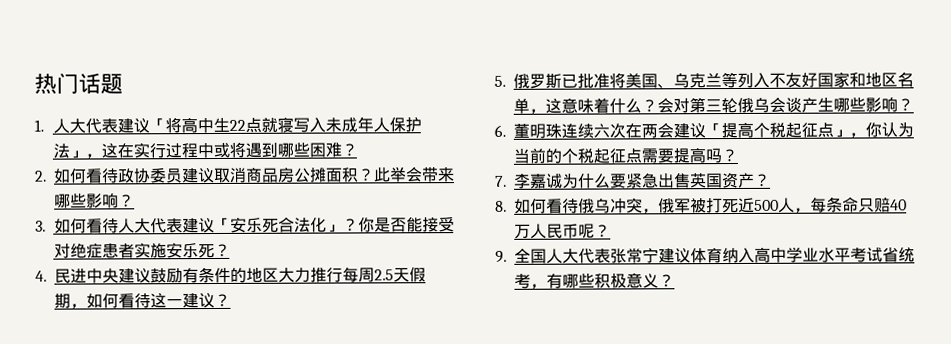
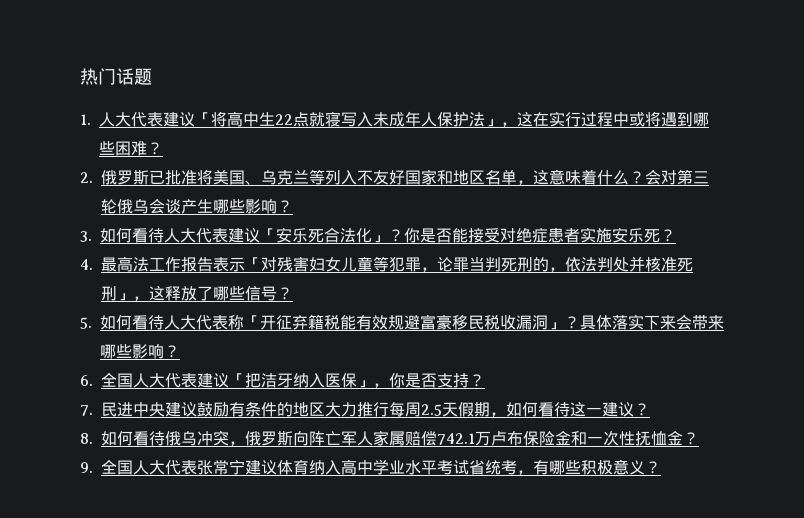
- 2.如何看待政协委员建议取消商品房公摊面积？此举会带来哪些影响？
- 3.如何看待人大代表建议「安乐死合法化」？你是否能接受对绝症患者实施安乐死？
- 4.民进中央建议鼓励有条件的地区大力推行每周2.5天假期，如何看待这一建议？
- 5.俄罗斯已批准将美国、乌克兰等列入不友好国家和地区名单，这意味着什么？
+ 2.俄罗斯已批准将美国、乌克兰等列入不友好国家和地区名单，这意味着什么？
- 6.董明珠连续六次在两会建议「提高个税起征点」，你认为当前的个税起征点需要提高吗？
- 7.李嘉诚为什么要紧急出售英国资产？
+ 3.如何看待人大代表建议「安乐死合法化」？你是否能接受对绝症患者实施安乐死？
+ 4.最高法工作报告表示「对残害妇女儿童等犯罪，论罪当判死刑的，依法判处并核准死刑」，这释放了哪些信号？
+ 5.如何看待人大代表称「开征弃籍税能有效规避富豪移民税收漏洞」？具体落实下来会带来哪些影响？
+ 6.全国人大代表建议「把洁牙纳入医保」，你是否支持？
+ 7.民进中央建议鼓励有条件的地区大力推行每周2.5天假期，如何看待这一建议？
- 8.如何看待俄乌冲突，俄军被打死近500人，每条命只赔40万人民币呢？
+ 8.如何看待俄乌冲突，俄罗斯向阵亡军人家属赔偿742.1万卢布保险金和一次性抚恤金？

